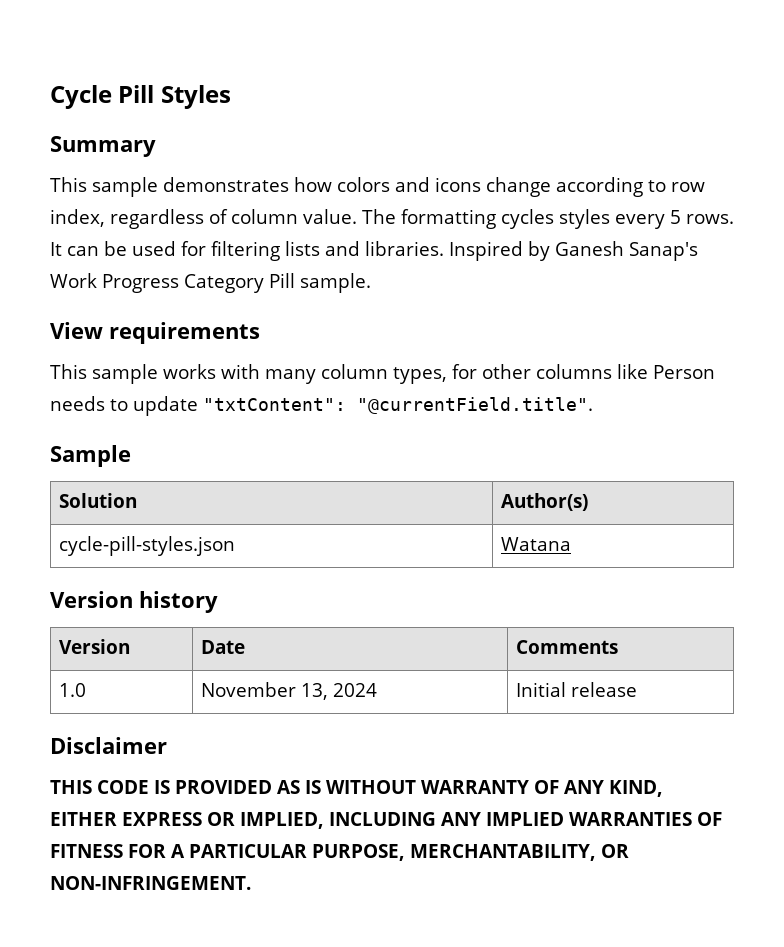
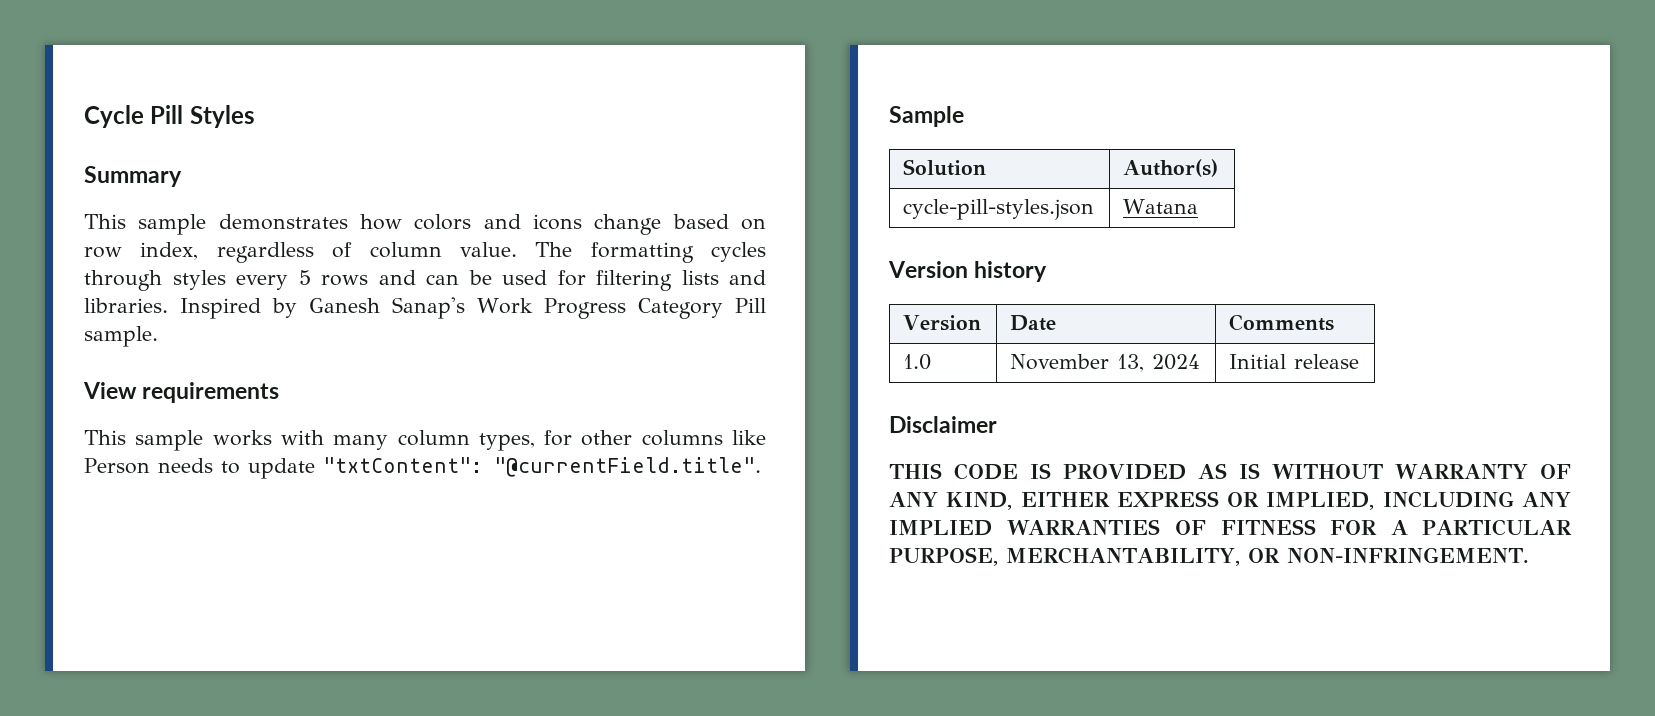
- This sample demonstrates how colors and icons change according to row index, regardless of column value.
+ This sample demonstrates how colors and icons change based on row index, regardless of column value.
- The formatting cycles styles every 5 rows. It can be used for filtering lists and libraries.
+ The formatting cycles through styles every 5 rows and can be used for filtering lists and libraries.

